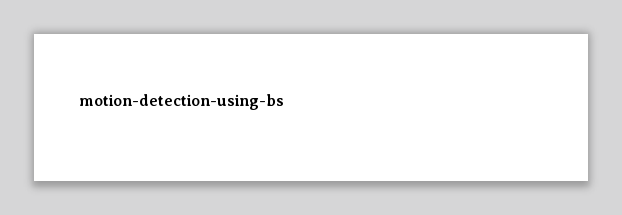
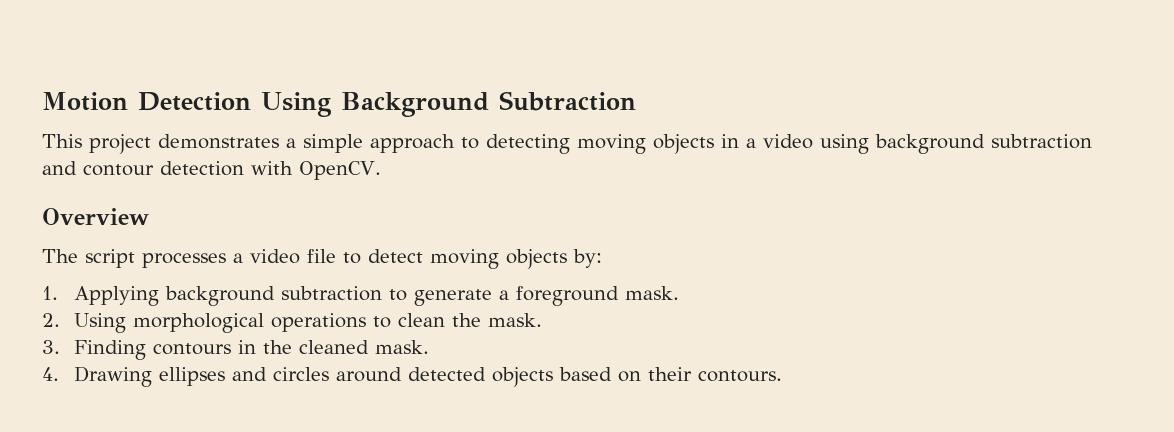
- motion-detection-using-bs
+ Motion Detection Using Background Subtraction
+ This project demonstrates a simple approach to detecting moving objects in a video using background subtraction and contour detection with OpenCV.
+ Overview
+ The script processes a video file to detect moving objects by:
+ 1. Applying background subtraction to generate a foreground mask.
+ 2. Using morphological operations to clean the mask.
+ 3. Finding contours in the cleaned mask.
+ 4. Drawing ellipses and circles around detected objects based on their contours.

